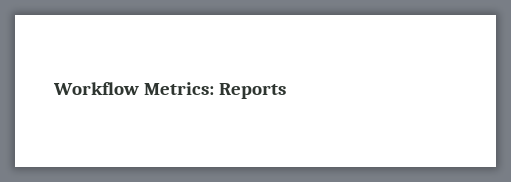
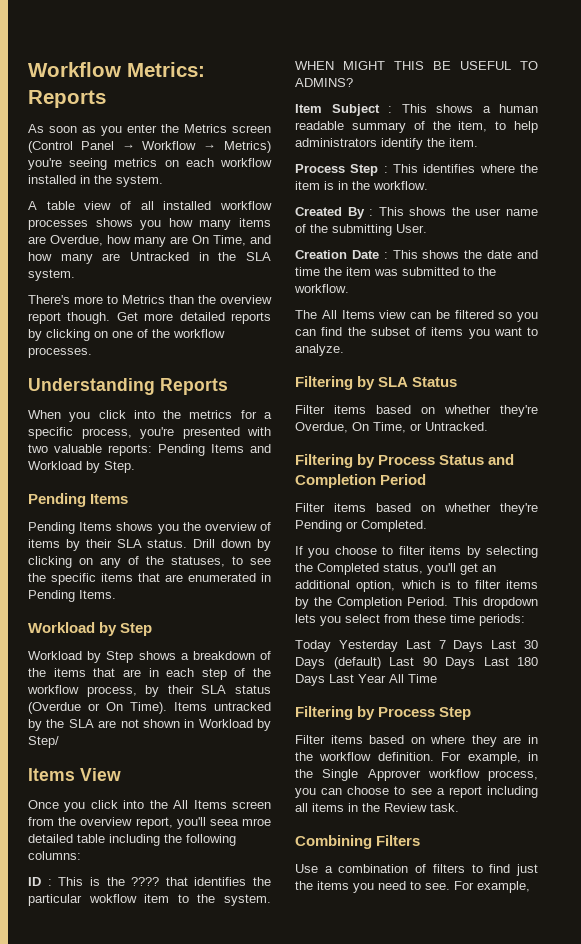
+ As soon as you enter the Metrics screen (Control Panel → Workflow → Metrics) you're seeing metrics on each workflow installed in the system.
+ A table view of all installed workflow processes shows you how many items are Overdue, how many are On Time, and how many are Untracked in the SLA system.
+ There's more to Metrics than the overview report though. Get more detailed reports by clicking on one of the workflow processes.
+ Understanding Reports
+ When you click into the metrics for a specific process, you're presented with two valuable reports: Pending Items and Workload by Step.
+ Pending Items
+ Pending Items shows you the overview of items by their SLA status. Drill down by clicking on any of the statuses, to see the specific items that are enumerated in Pending Items.
+ Workload by Step
+ Workload by Step shows a breakdown of the items that are in each step of the workflow process, by their SLA status (Overdue or On Time). Items untracked by the SLA are not shown in Workload by Step/
+ Items View
+ Once you click into the All Items screen from the overview report, you'll seea mroe detailed table including the following columns:
+ ID : This is the ???? that identifies the particular wokflow item to the system. WHEN MIGHT THIS BE USEFUL TO ADMINS?
+ Item Subject : This shows a human readable summary of the item, to help administrators identify the item.
+ Process Step : This identifies where the item is in the workflow.
+ Created By : This shows the user name of the submitting User.
+ Creation Date : This shows the date and time the item was submitted to the workflow.
+ The All Items view can be filtered so you can find the subset of items you want to analyze.
+ Filtering by SLA Status
+ Filter items based on whether they're Overdue, On Time, or Untracked.
+ Filtering by Process Status and Completion Period
+ Filter items based on whether they're Pending or Completed.
+ If you choose to filter items by selecting the Completed status, you'll get an additional option, which is to filter items by the Completion Period. This dropdown lets you select from these time periods:
+ Today Yesterday Last 7 Days Last 30 Days (default) Last 90 Days Last 180 Days Last Year All Time
+ Filtering by Process Step
+ Filter items based on where they are in the workflow definition. For example, in the Single Approver workflow process, you can choose to see a report including all items in the Review task.
+ Combining Filters
+ Use a combination of filters to find just the items you need to see. For example,

